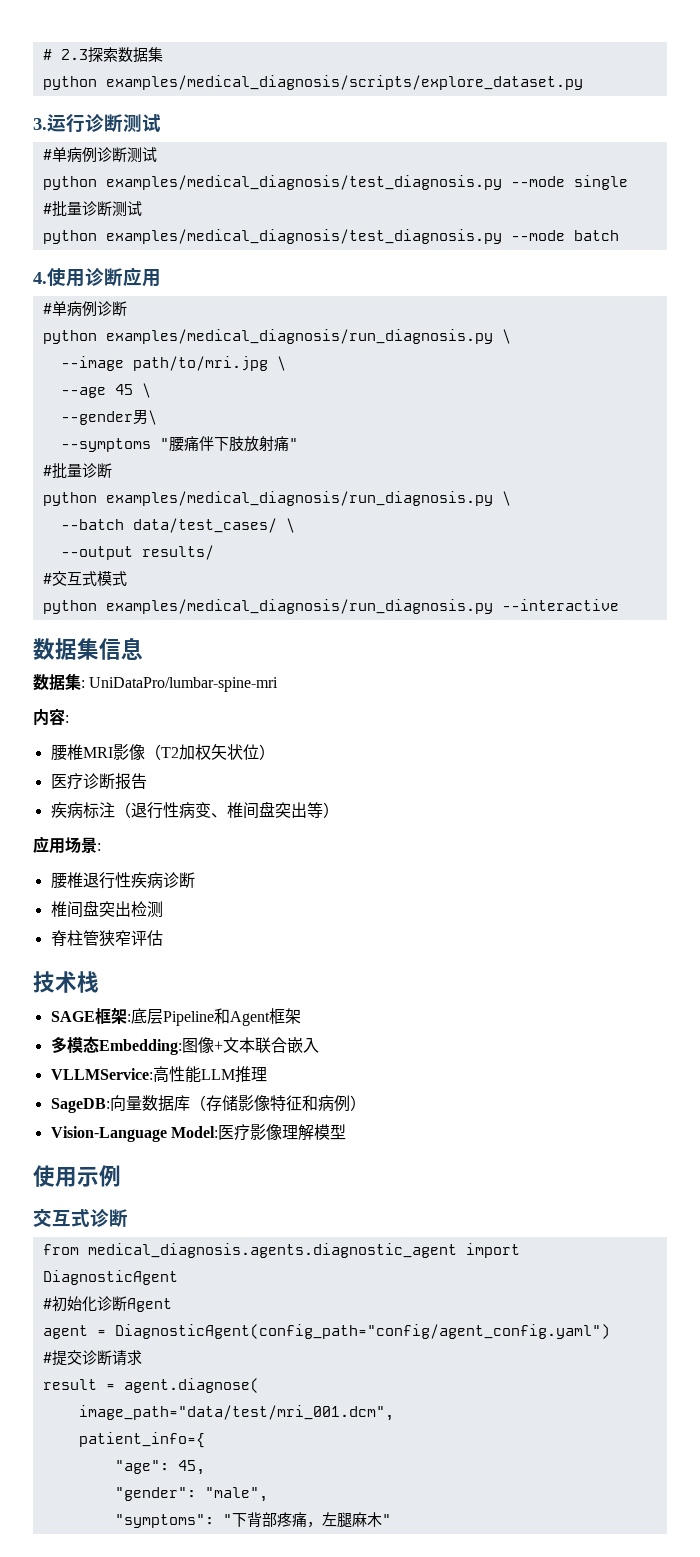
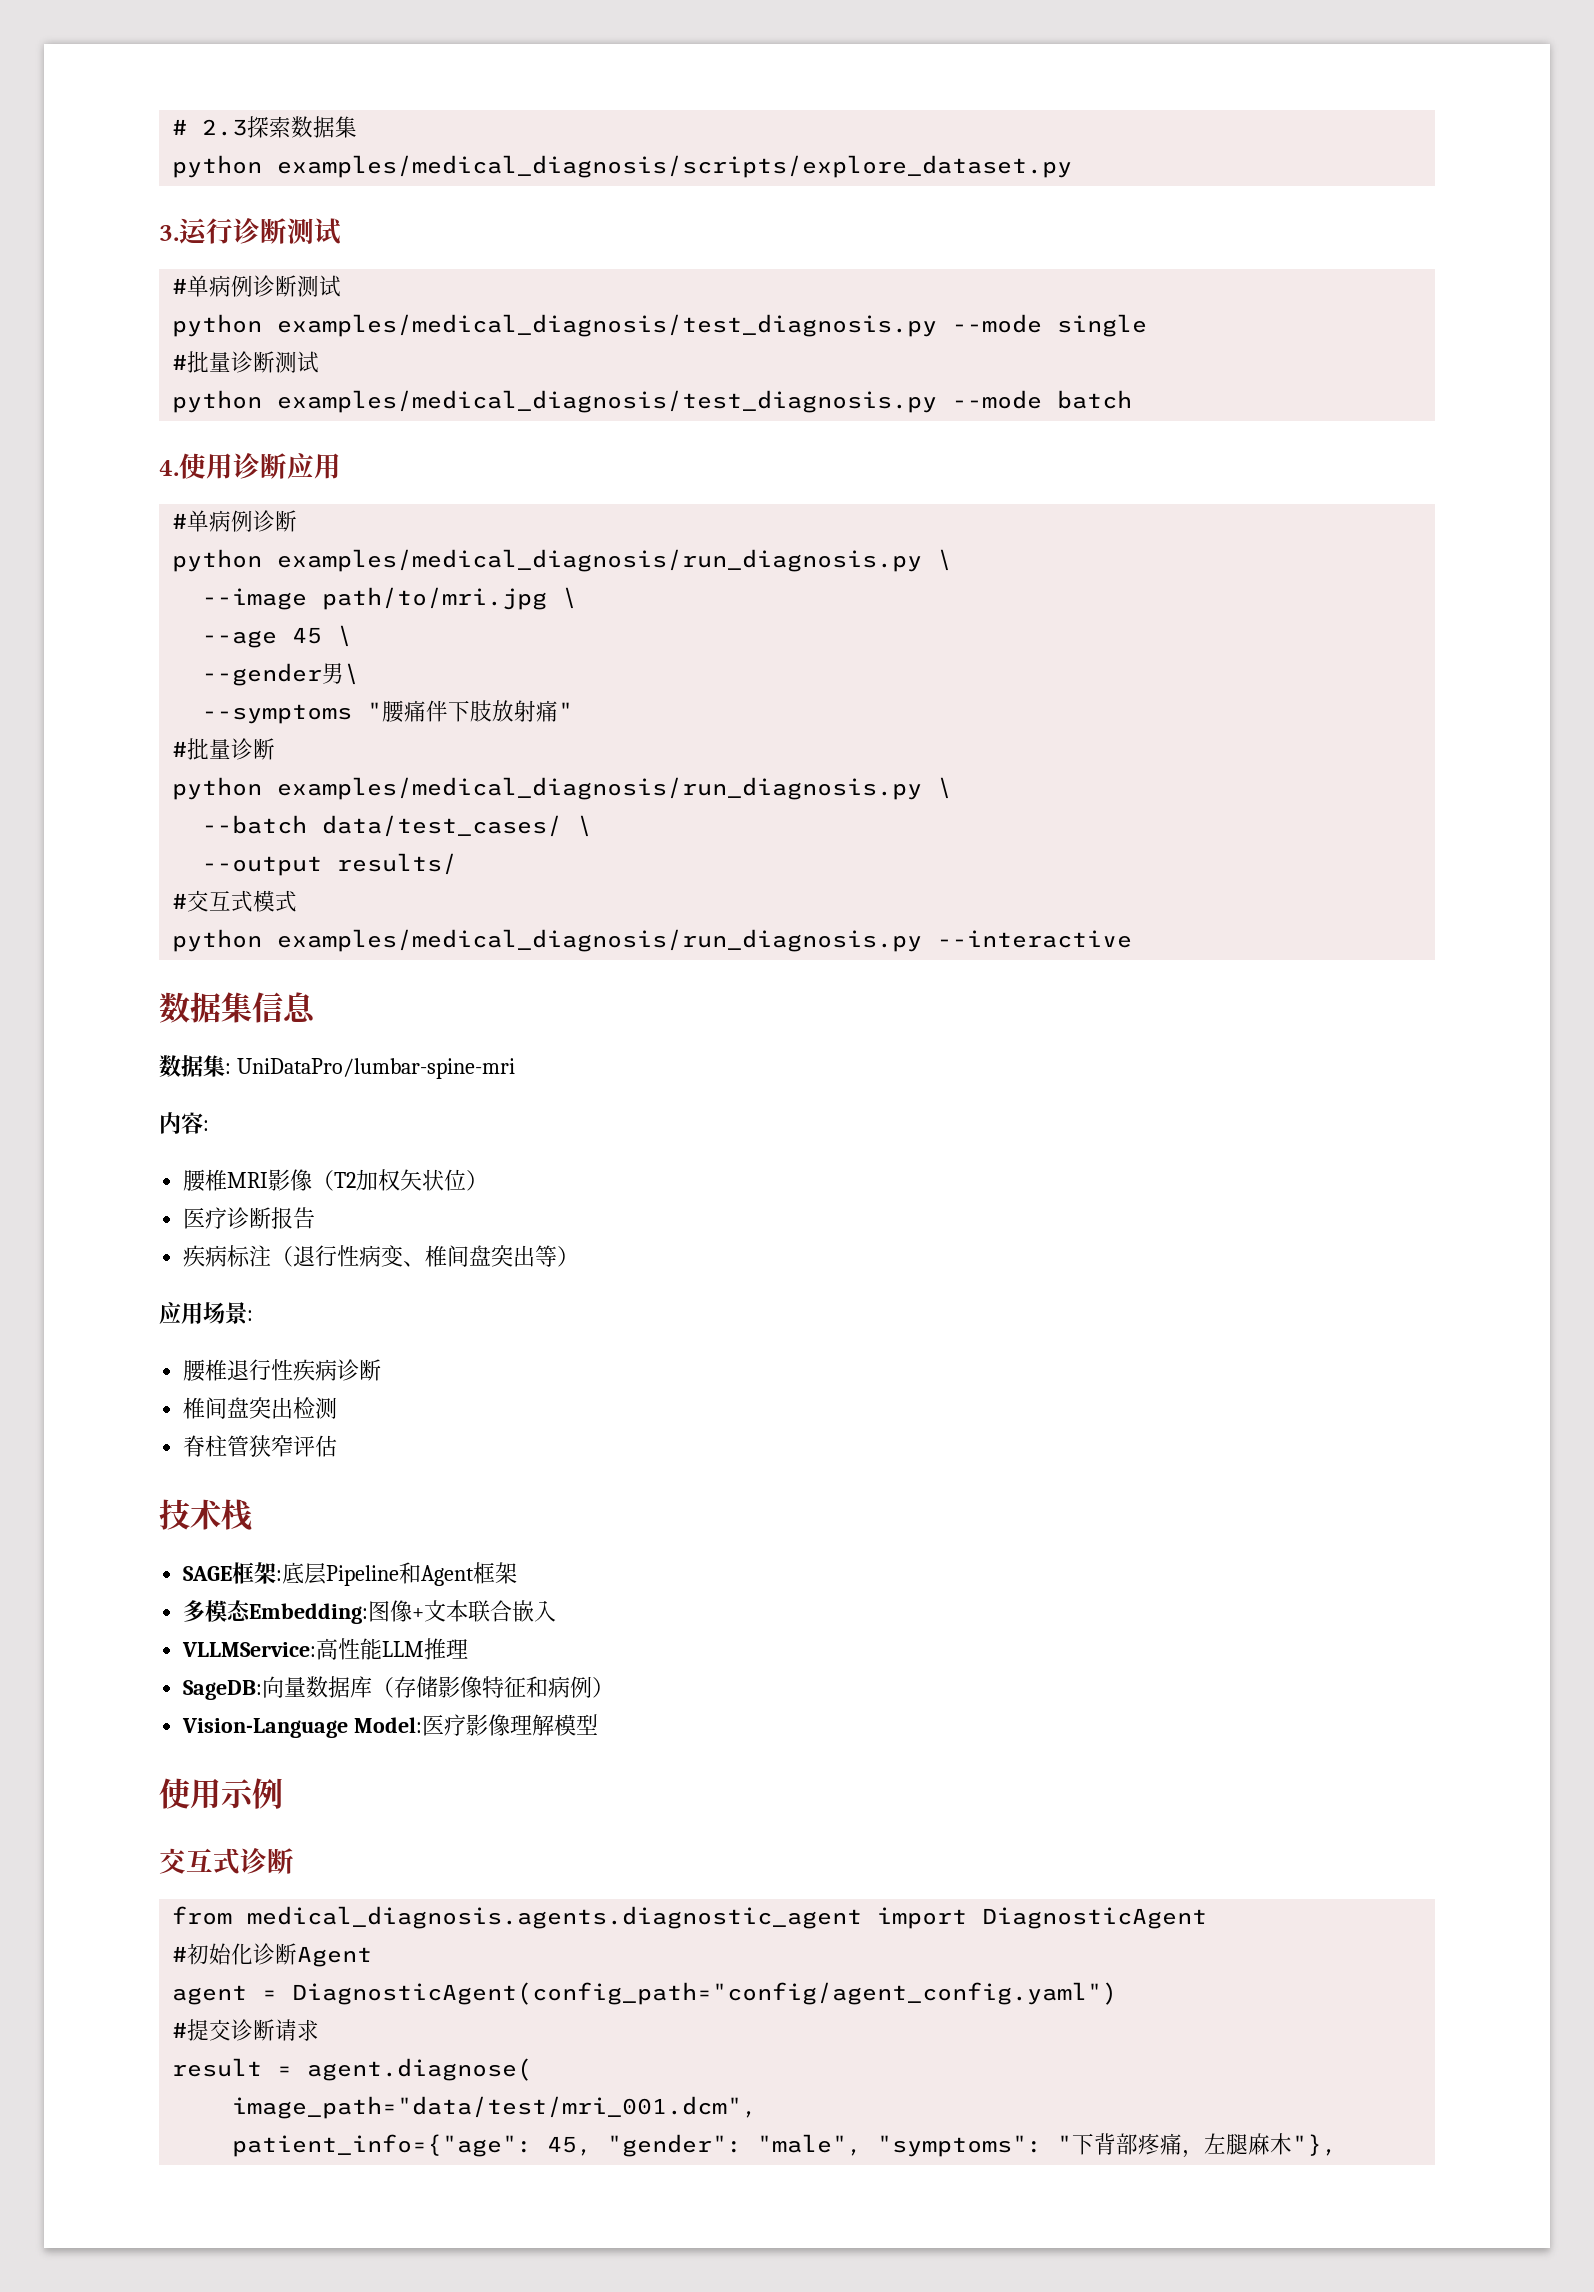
- patient_info={
- "age": 45,
- "gender": "male",
- "symptoms": "下背部疼痛，左腿麻木"
+ patient_info={"age": 45, "gender": "male", "symptoms": "下背部疼痛，左腿麻木"},

